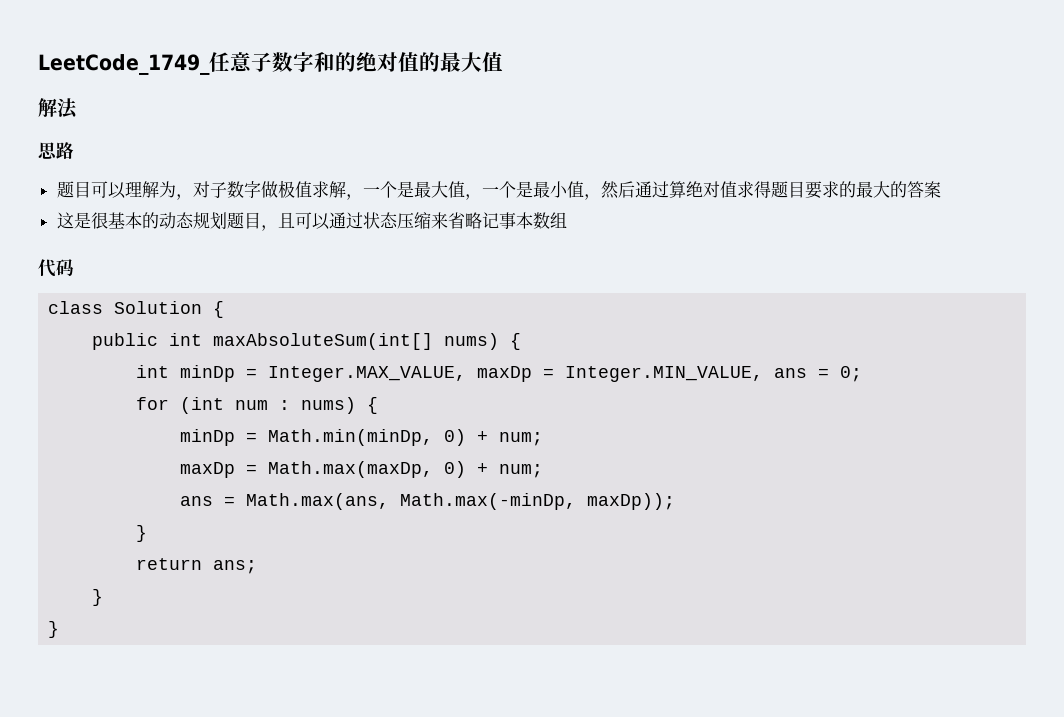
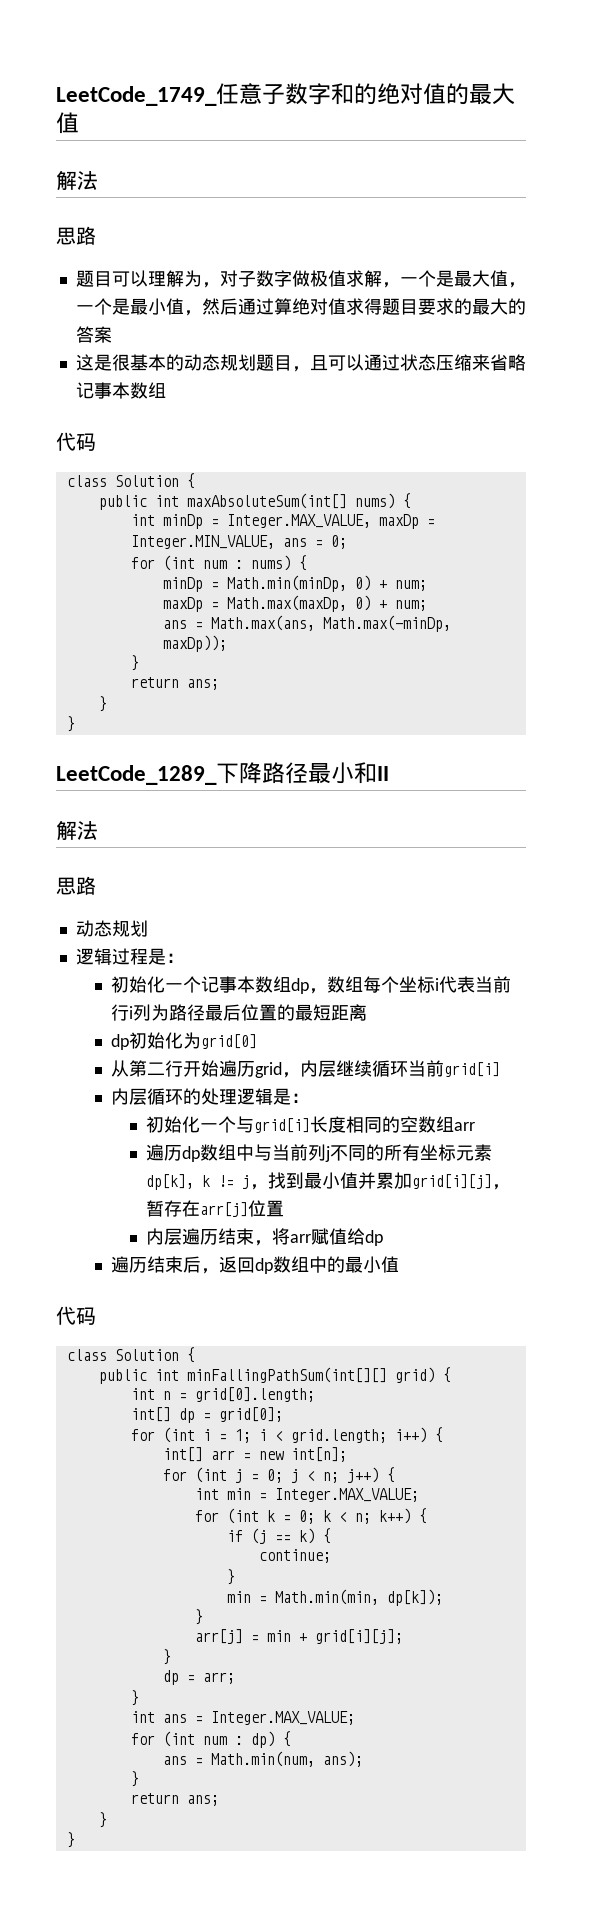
+ LeetCode_1289_下降路径最小和II
+ 解法
+ 思路
+ 动态规划
+ 逻辑过程是：
+ 初始化一个记事本数组dp，数组每个坐标i代表当前行i列为路径最后位置的最短距离
+ dp初始化为grid[0]
+ 从第二行开始遍历grid，内层继续循环当前grid[i]
+ 内层循环的处理逻辑是：
+ 初始化一个与grid[i]长度相同的空数组arr
+ 遍历dp数组中与当前列j不同的所有坐标元素dp[k], k != j，找到最小值并累加grid[i][j]，暂存在arr[j]位置
+ 内层遍历结束，将arr赋值给dp
+ 遍历结束后，返回dp数组中的最小值
+ 代码
+ class Solution {
+ public int minFallingPathSum(int[][] grid) {
+ int n = grid[0].length;
+ int[] dp = grid[0];
+ for (int i = 1; i < grid.length; i++) {
+ int[] arr = new int[n];
+ for (int j = 0; j < n; j++) {
+ int min = Integer.MAX_VALUE;
+ for (int k = 0; k < n; k++) {
+ if (j == k) {
+ continue;
+ }
+ min = Math.min(min, dp[k]);
+ }
+ arr[j] = min + grid[i][j];
+ }
+ dp = arr;
+ }
+ int ans = Integer.MAX_VALUE;
+ for (int num : dp) {
+ ans = Math.min(num, ans);
+ }
+ return ans;
+ }
+ }

